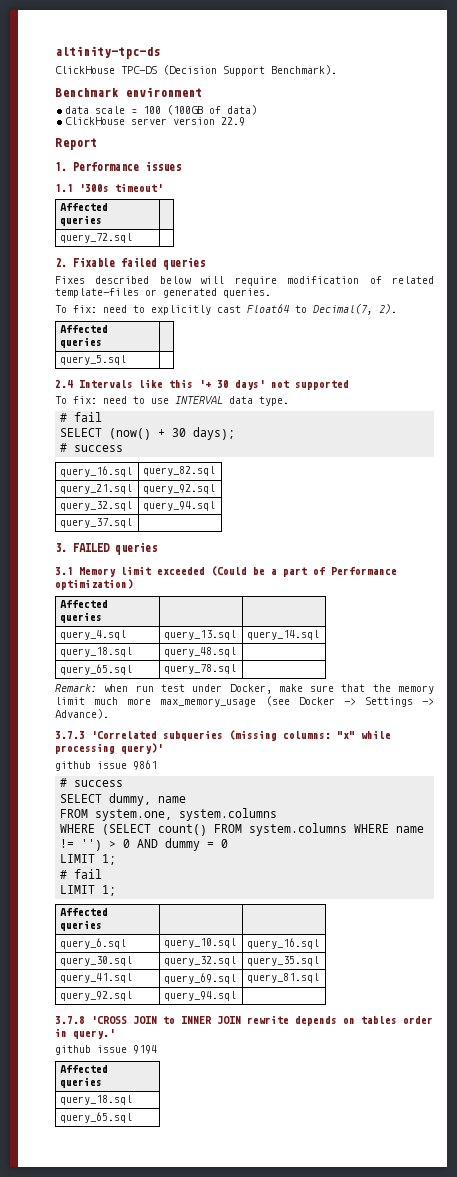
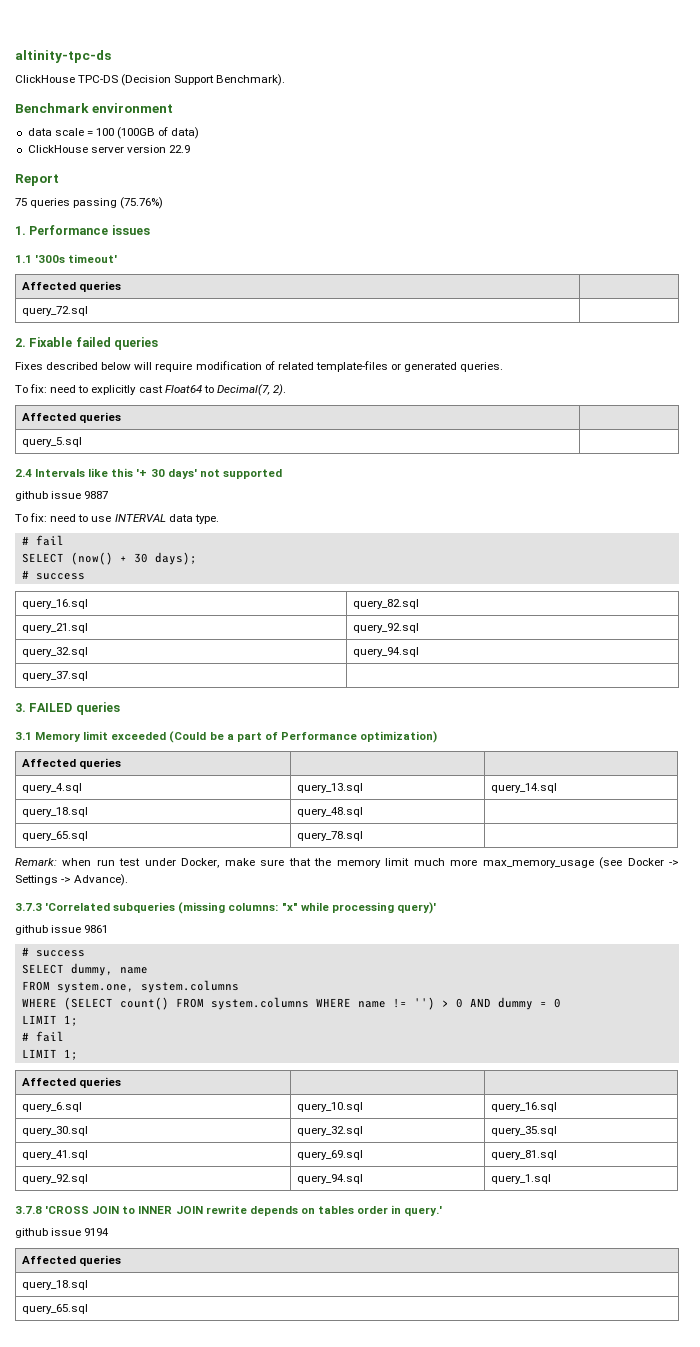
+ 75 queries passing (75.76%)
+ github issue 9887
- query_92.sql | query_94.sql |
+ query_92.sql | query_94.sql | query_1.sql

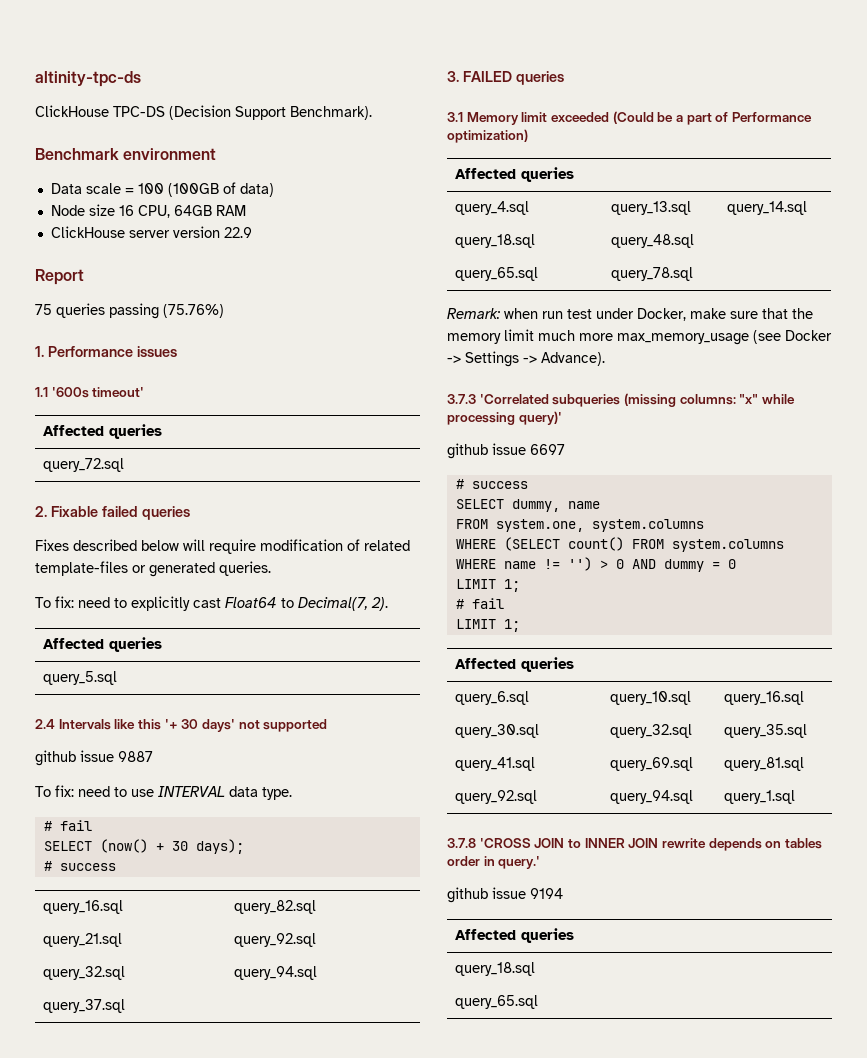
- data scale = 100 (100GB of data)
+ Data scale = 100 (100GB of data)
+ Node size 16 CPU, 64GB RAM
- 1.1 '300s timeout'
+ 1.1 '600s timeout'
- github issue 9861
+ github issue 6697

